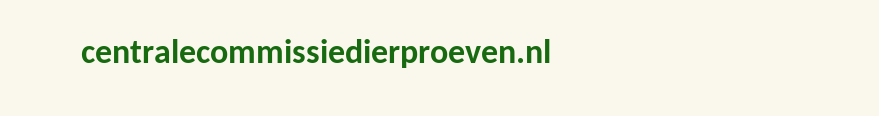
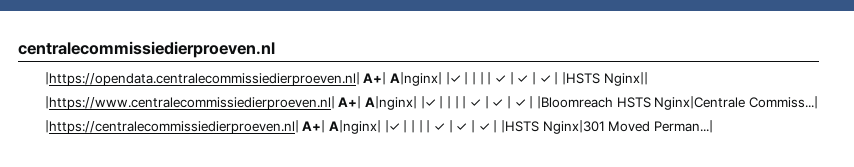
+ |https://opendata.centralecommissiedierproeven.nl| A+| A|nginx| |✓ | | | | ✓ | ✓ | ✓ | |HSTS Nginx||
+ |https://www.centralecommissiedierproeven.nl| A+| A|nginx| |✓ | | | | ✓ | ✓ | ✓ | |Bloomreach HSTS Nginx|Centrale Commiss...|
+ |https://centralecommissiedierproeven.nl| A+| A|nginx| |✓ | | | | ✓ | ✓ | ✓ | |HSTS Nginx|301 Moved Perman...|

